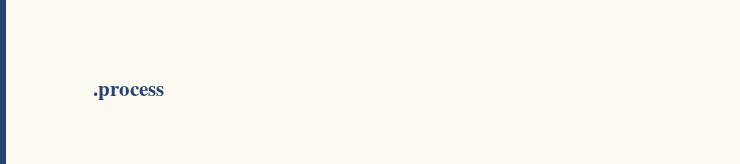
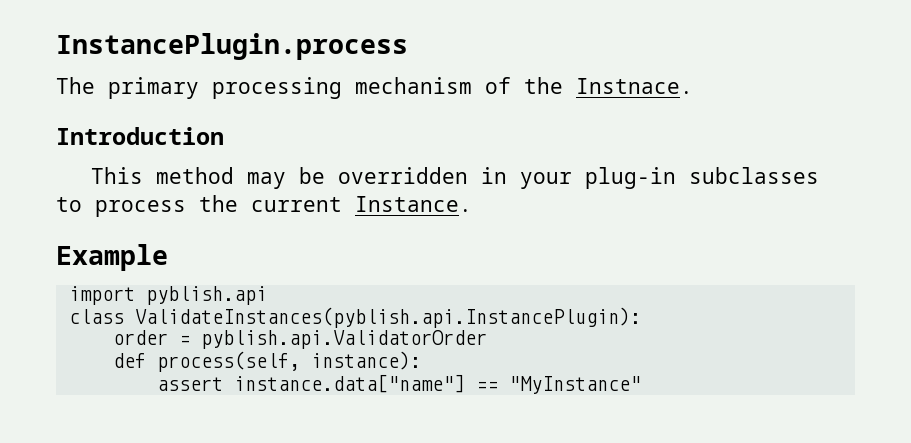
- .process
+ InstancePlugin.process
+ The primary processing mechanism of the Instnace.
+ Introduction
+ This method may be overridden in your plug-in subclasses to process the current Instance.
+ Example
+ import pyblish.api
+ class ValidateInstances(pyblish.api.InstancePlugin):
+ order = pyblish.api.ValidatorOrder
+ def process(self, instance):
+ assert instance.data["name"] == "MyInstance"

